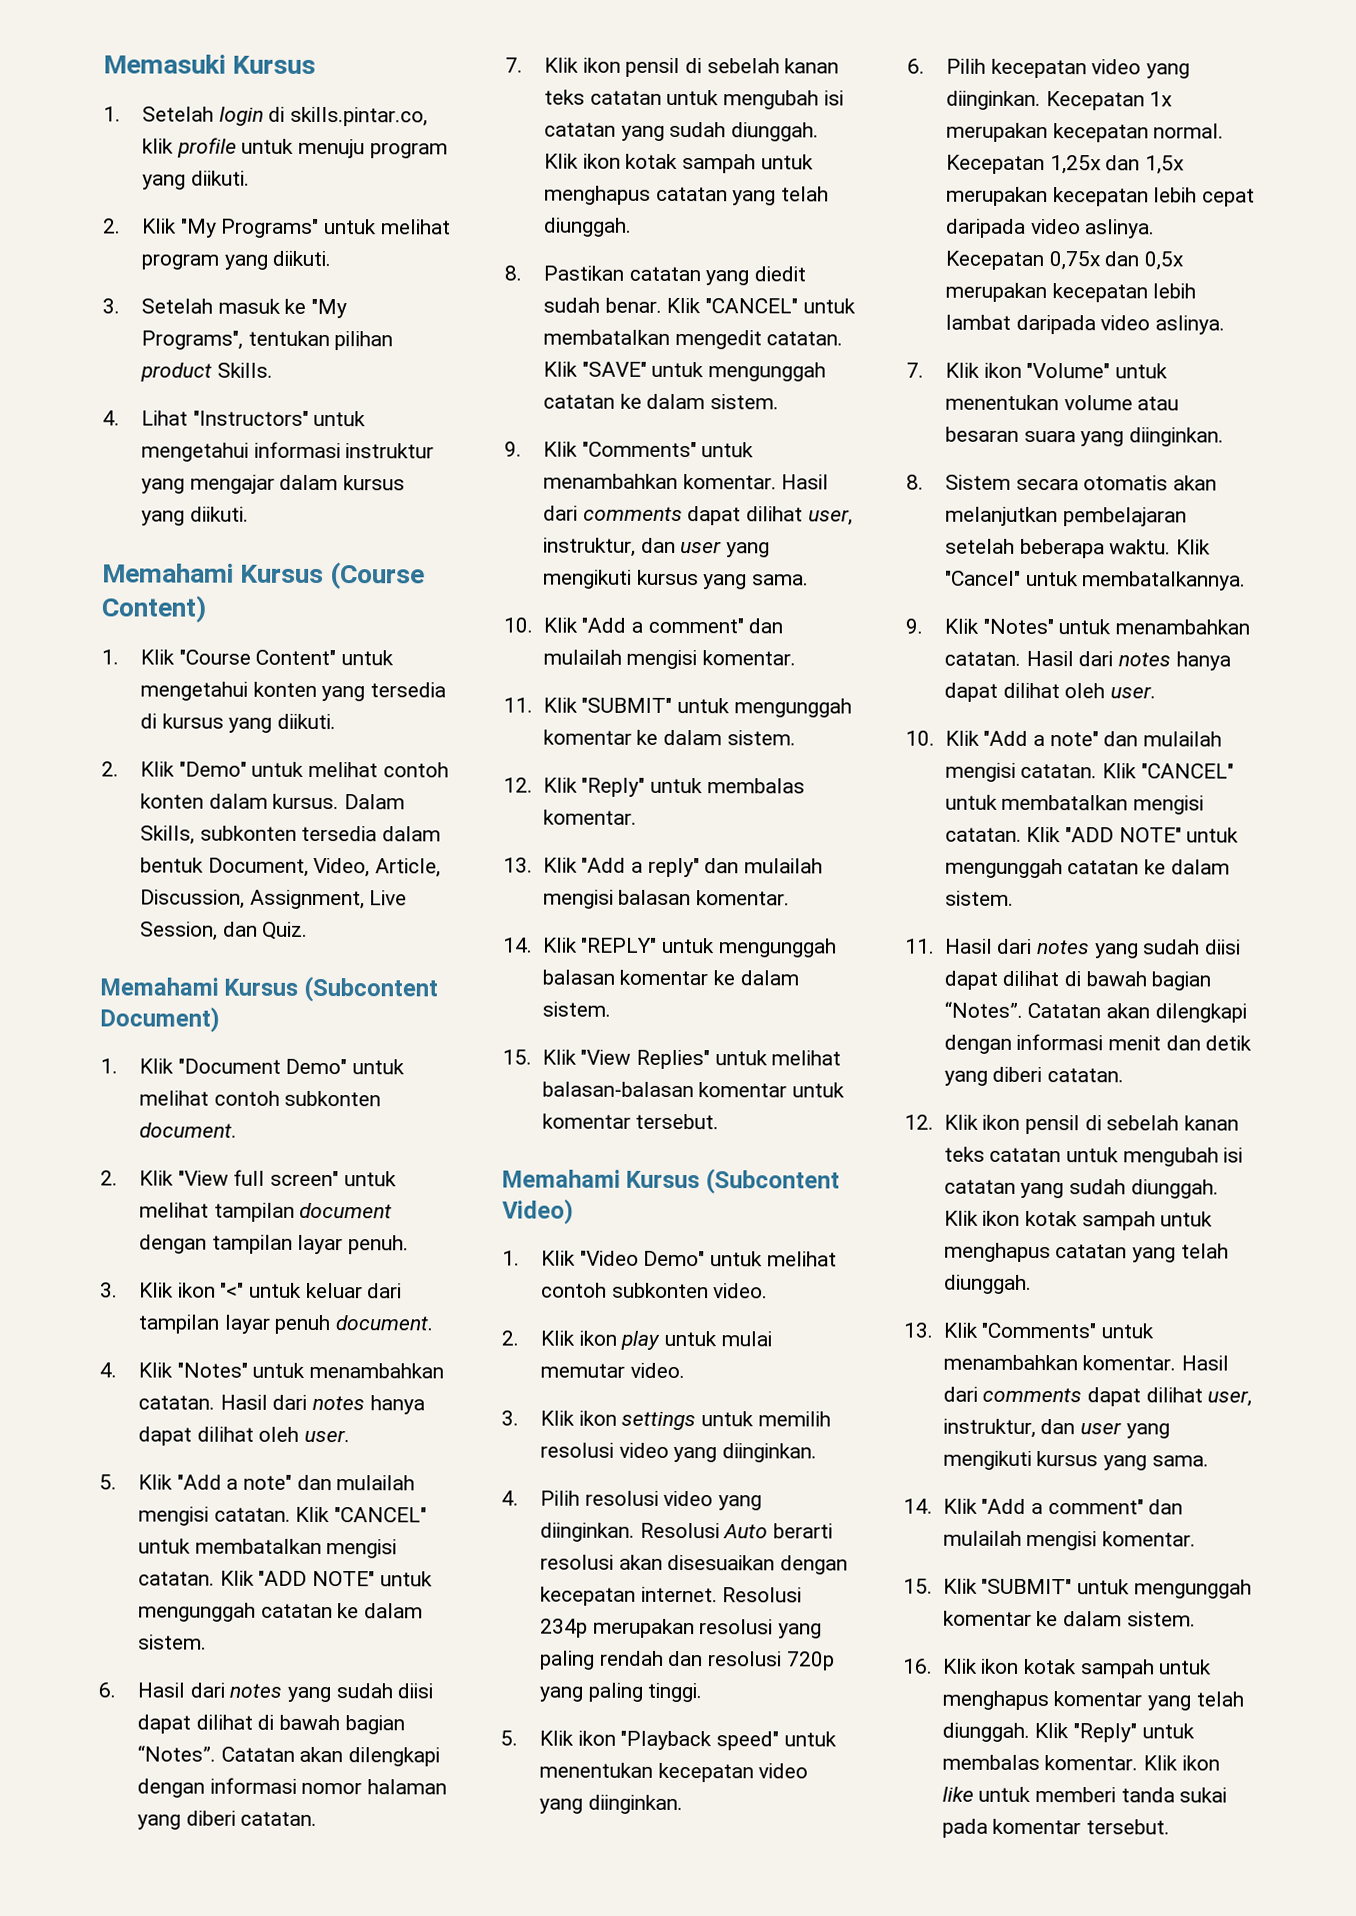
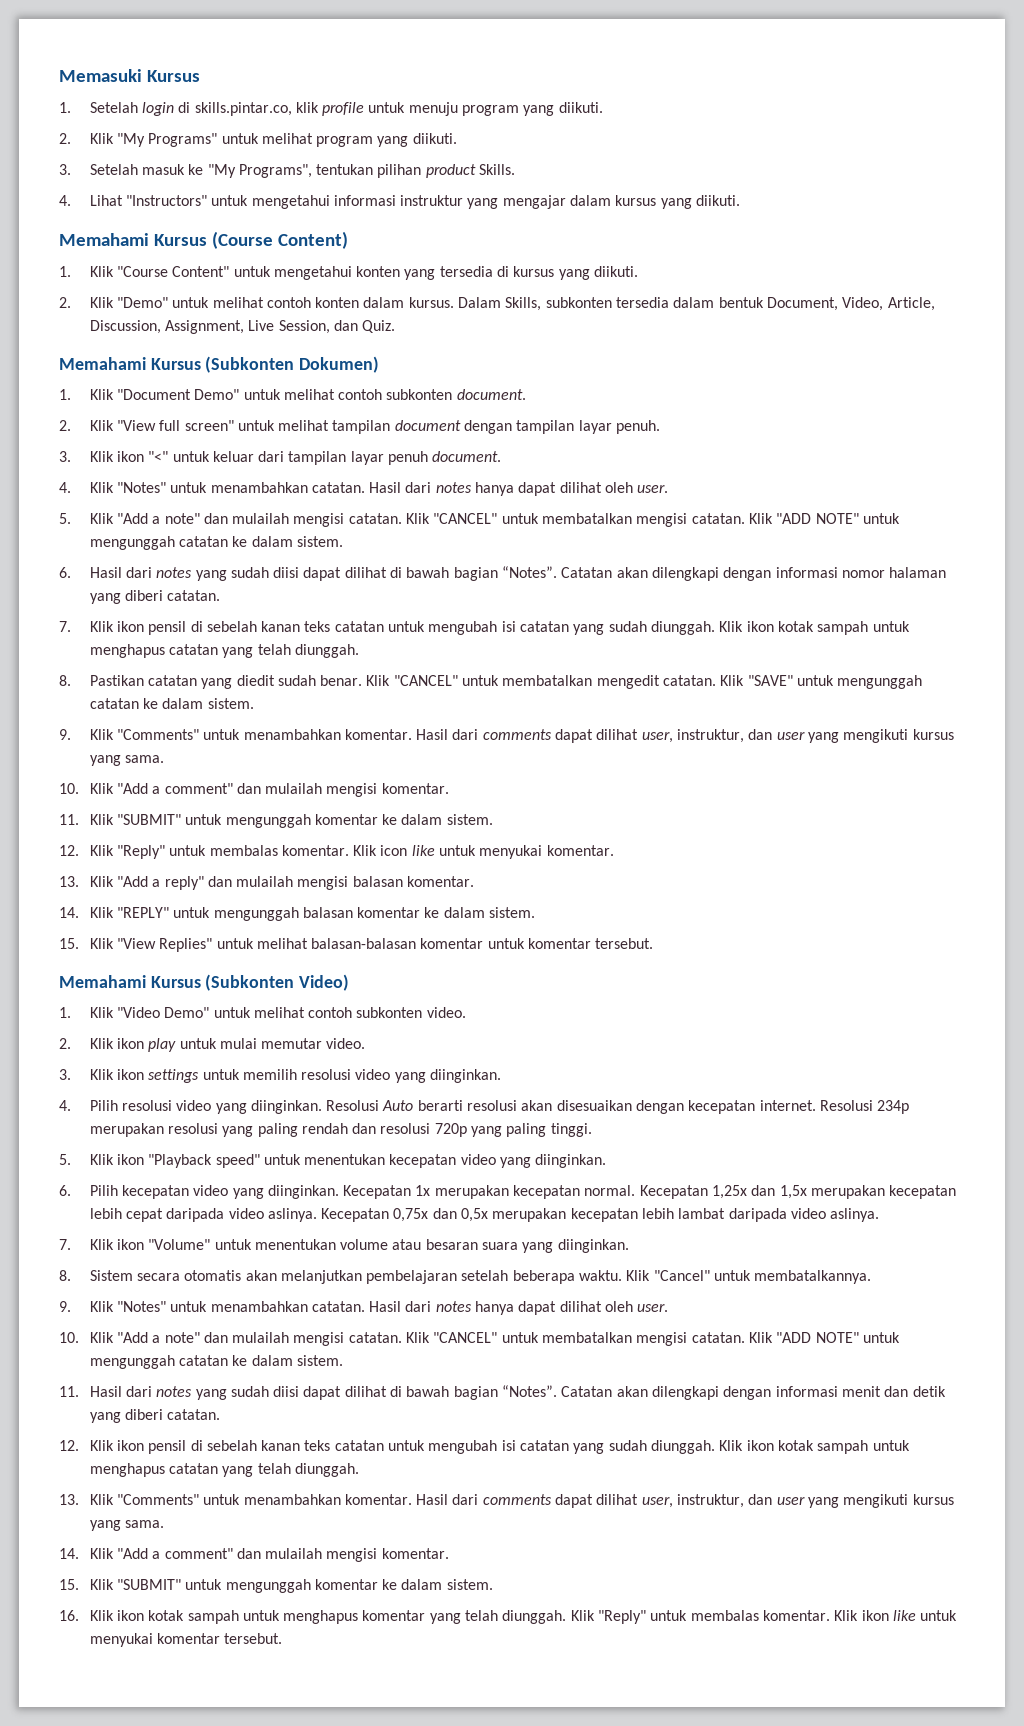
- Memahami Kursus (Subcontent Document)
+ Memahami Kursus (Subkonten Dokumen)
+ Klik icon like untuk menyukai komentar.
- Memahami Kursus (Subcontent Video)
+ Memahami Kursus (Subkonten Video)
- Klik ikon like untuk memberi tanda sukai pada komentar tersebut.
+ Klik ikon like untuk menyukai komentar tersebut.

